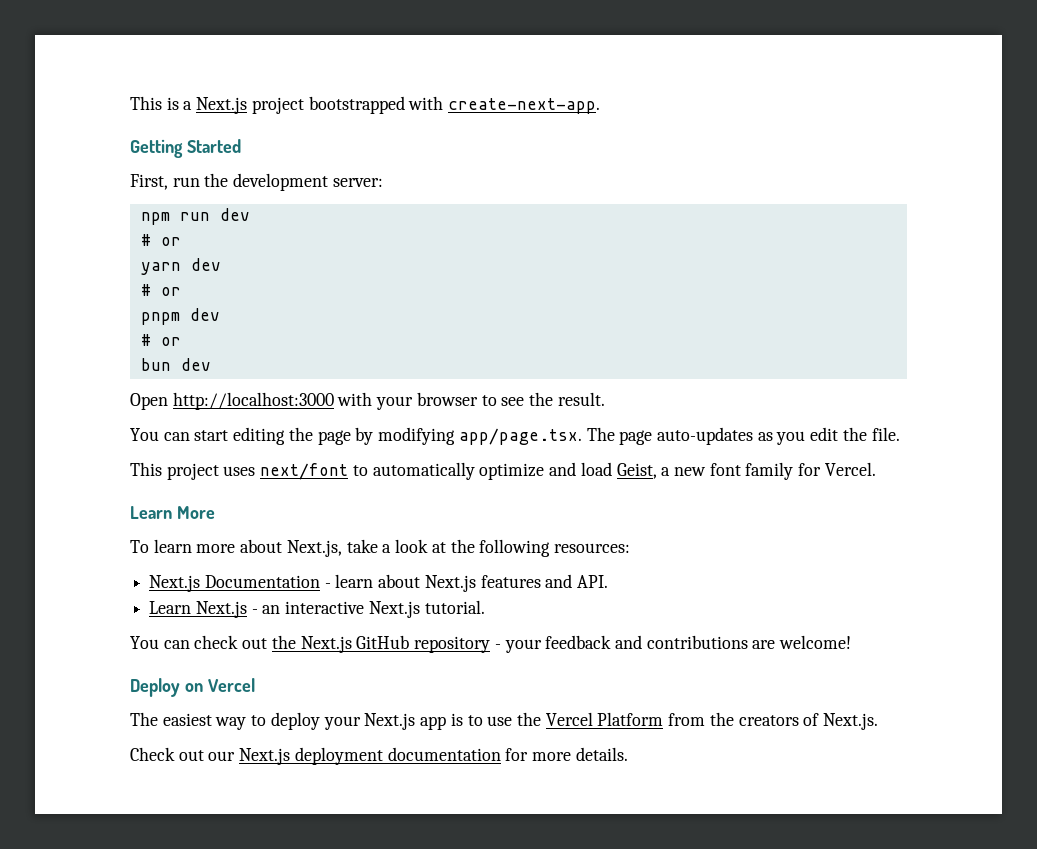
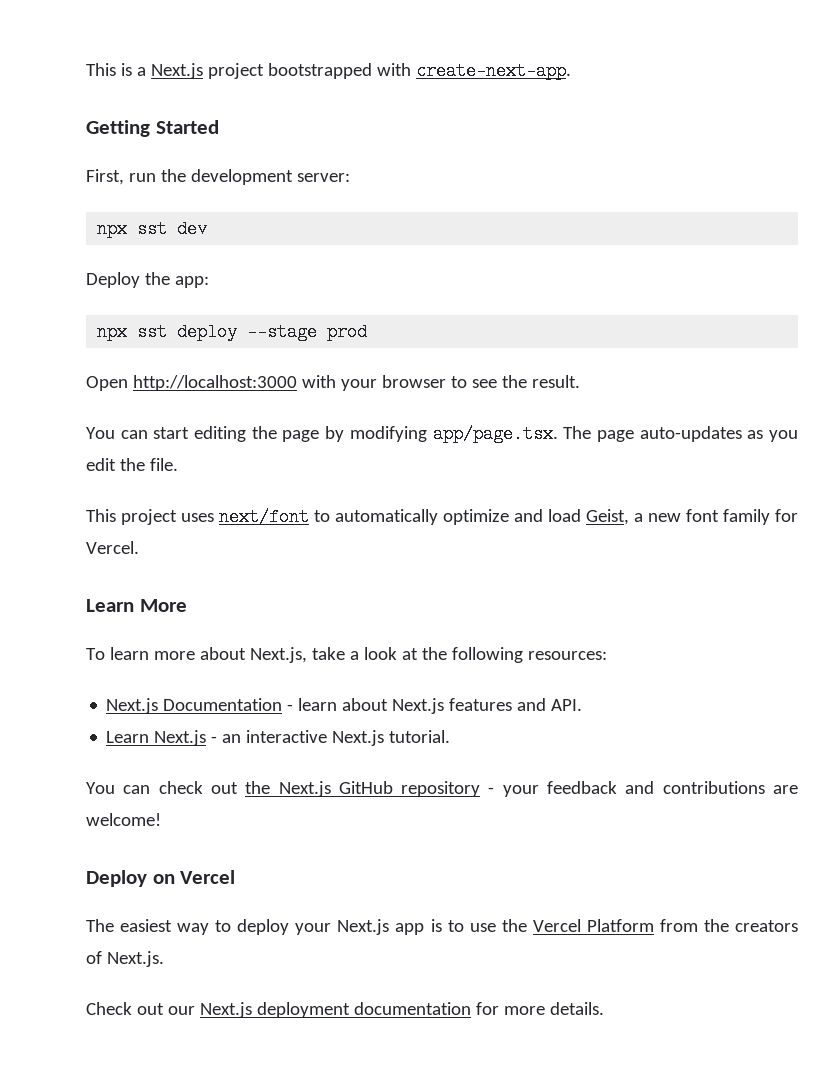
- npm run dev
- # or
- yarn dev
- # or
- pnpm dev
- # or
- bun dev
+ npx sst dev
+ Deploy the app:
+ npx sst deploy --stage prod

